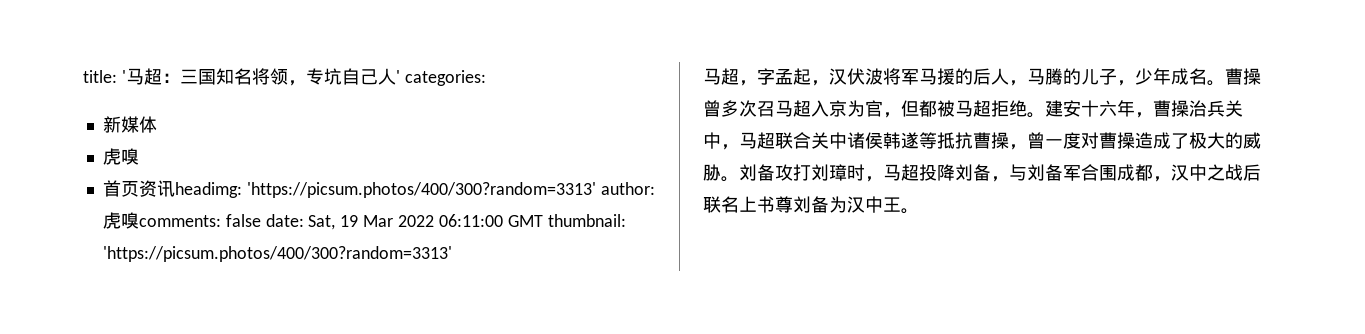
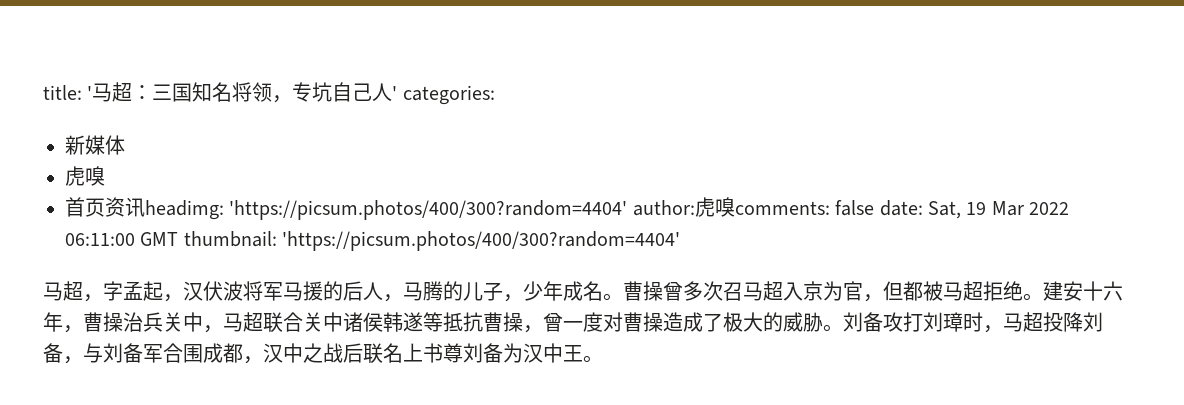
- 首页资讯headimg: 'https://picsum.photos/400/300?random=3313' author:虎嗅comments: false date: Sat, 19 Mar 2022 06:11:00 GMT thumbnail: 'https://picsum.photos/400/300?random=3313'
+ 首页资讯headimg: 'https://picsum.photos/400/300?random=4404' author:虎嗅comments: false date: Sat, 19 Mar 2022 06:11:00 GMT thumbnail: 'https://picsum.photos/400/300?random=4404'

